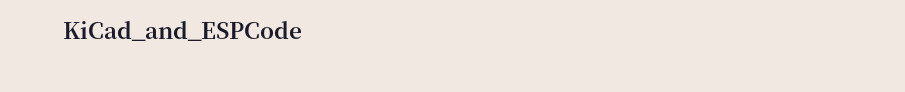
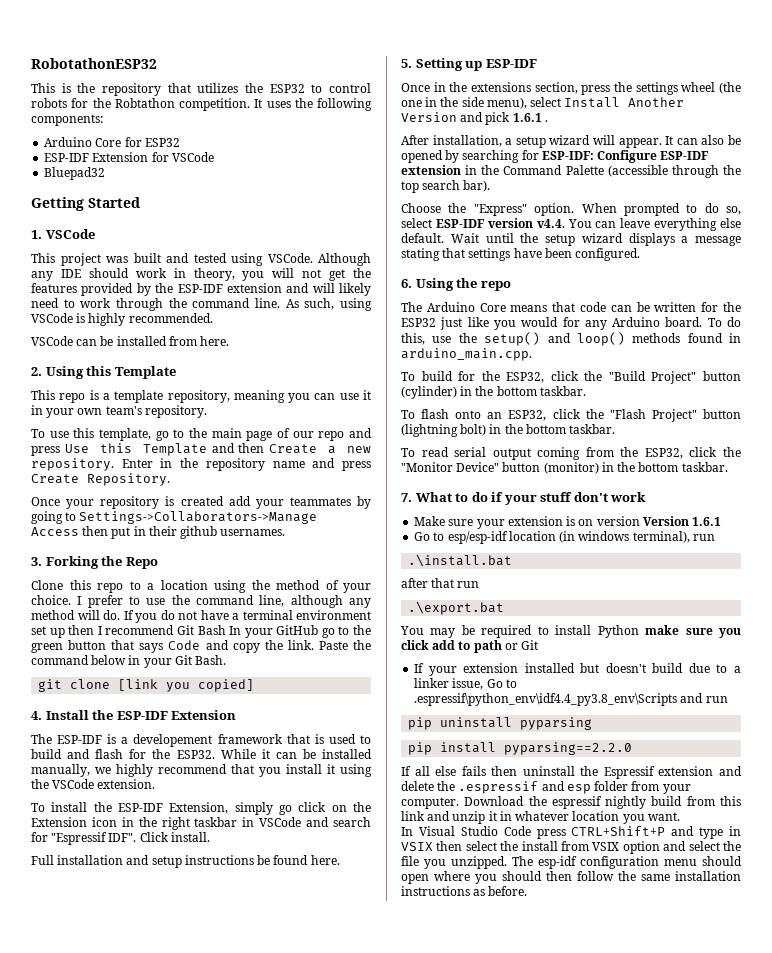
- KiCad_and_ESPCode
+ RobotathonESP32
+ This is the repository that utilizes the ESP32 to control robots for the Robtathon competition. It uses the following components:
+ Arduino Core for ESP32
+ ESP-IDF Extension for VSCode
+ Bluepad32
+ Getting Started
+ 1. VSCode
+ This project was built and tested using VSCode. Although any IDE should work in theory, you will not get the features provided by the ESP-IDF extension and will likely need to work through the command line. As such, using VSCode is highly recommended.
+ VSCode can be installed from here.
+ 2. Using this Template
+ This repo is a template repository, meaning you can use it in your own team's repository.
+ To use this template, go to the main page of our repo and press Use this Template and then Create a new repository. Enter in the repository name and press Create Repository.
+ Once your repository is created add your teammates by going to Settings->Collaborators->Manage Access then put in their github usernames.
+ 3. Forking the Repo
+ Clone this repo to a location using the method of your choice. I prefer to use the command line, although any method will do. If you do not have a terminal environment set up then I recommend Git Bash In your GitHub go to the green button that says Code and copy the link. Paste the command below in your Git Bash.
+ git clone [link you copied]
+ 4. Install the ESP-IDF Extension
+ The ESP-IDF is a developement framework that is used to build and flash for the ESP32. While it can be installed manually, we highly recommend that you install it using the VSCode extension.
+ To install the ESP-IDF Extension, simply go click on the Extension icon in the right taskbar in VSCode and search for "Espressif IDF". Click install.
+ Full installation and setup instructions be found here.
+ 5. Setting up ESP-IDF
+ Once in the extensions section, press the settings wheel (the one in the side menu), select Install Another Version and pick 1.6.1 .
+ After installation, a setup wizard will appear. It can also be opened by searching for ESP-IDF: Configure ESP-IDF extension in the Command Palette (accessible through the top search bar).
+ Choose the "Express" option. When prompted to do so, select ESP-IDF version v4.4. You can leave everything else default. Wait until the setup wizard displays a message stating that settings have been configured.
+ 6. Using the repo
+ The Arduino Core means that code can be written for the ESP32 just like you would for any Arduino board. To do this, use the setup() and loop() methods found in arduino_main.cpp.
+ To build for the ESP32, click the "Build Project" button (cylinder) in the bottom taskbar.
+ To flash onto an ESP32, click the "Flash Project" button (lightning bolt) in the bottom taskbar.
+ To read serial output coming from the ESP32, click the "Monitor Device" button (monitor) in the bottom taskbar.
+ 7. What to do if your stuff don't work
+ Make sure your extension is on version Version 1.6.1
+ Go to esp/esp-idf location (in windows terminal), run
+ .\install.bat
+ after that run
+ .\export.bat
+ You may be required to install Python make sure you click add to path or Git
+ If your extension installed but doesn't build due to a linker issue, Go to .espressif\python_env\idf4.4_py3.8_env\Scripts and run
+ pip uninstall pyparsing
+ pip install pyparsing==2.2.0
+ If all else fails then uninstall the Espressif extension and delete the .espressif and esp folder from your computer. Download the espressif nightly build from this link and unzip it in whatever location you want.
+ In Visual Studio Code press CTRL+Shift+P and type in VSIX then select the install from VSIX option and select the file you unzipped. The esp-idf configuration menu should open where you should then follow the same installation instructions as before.

